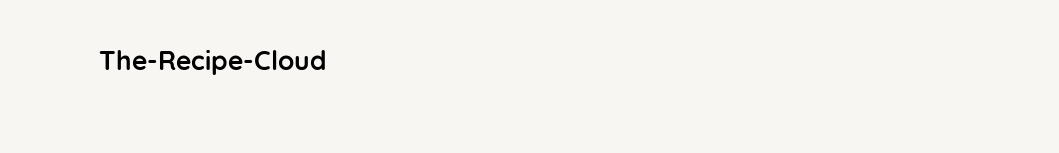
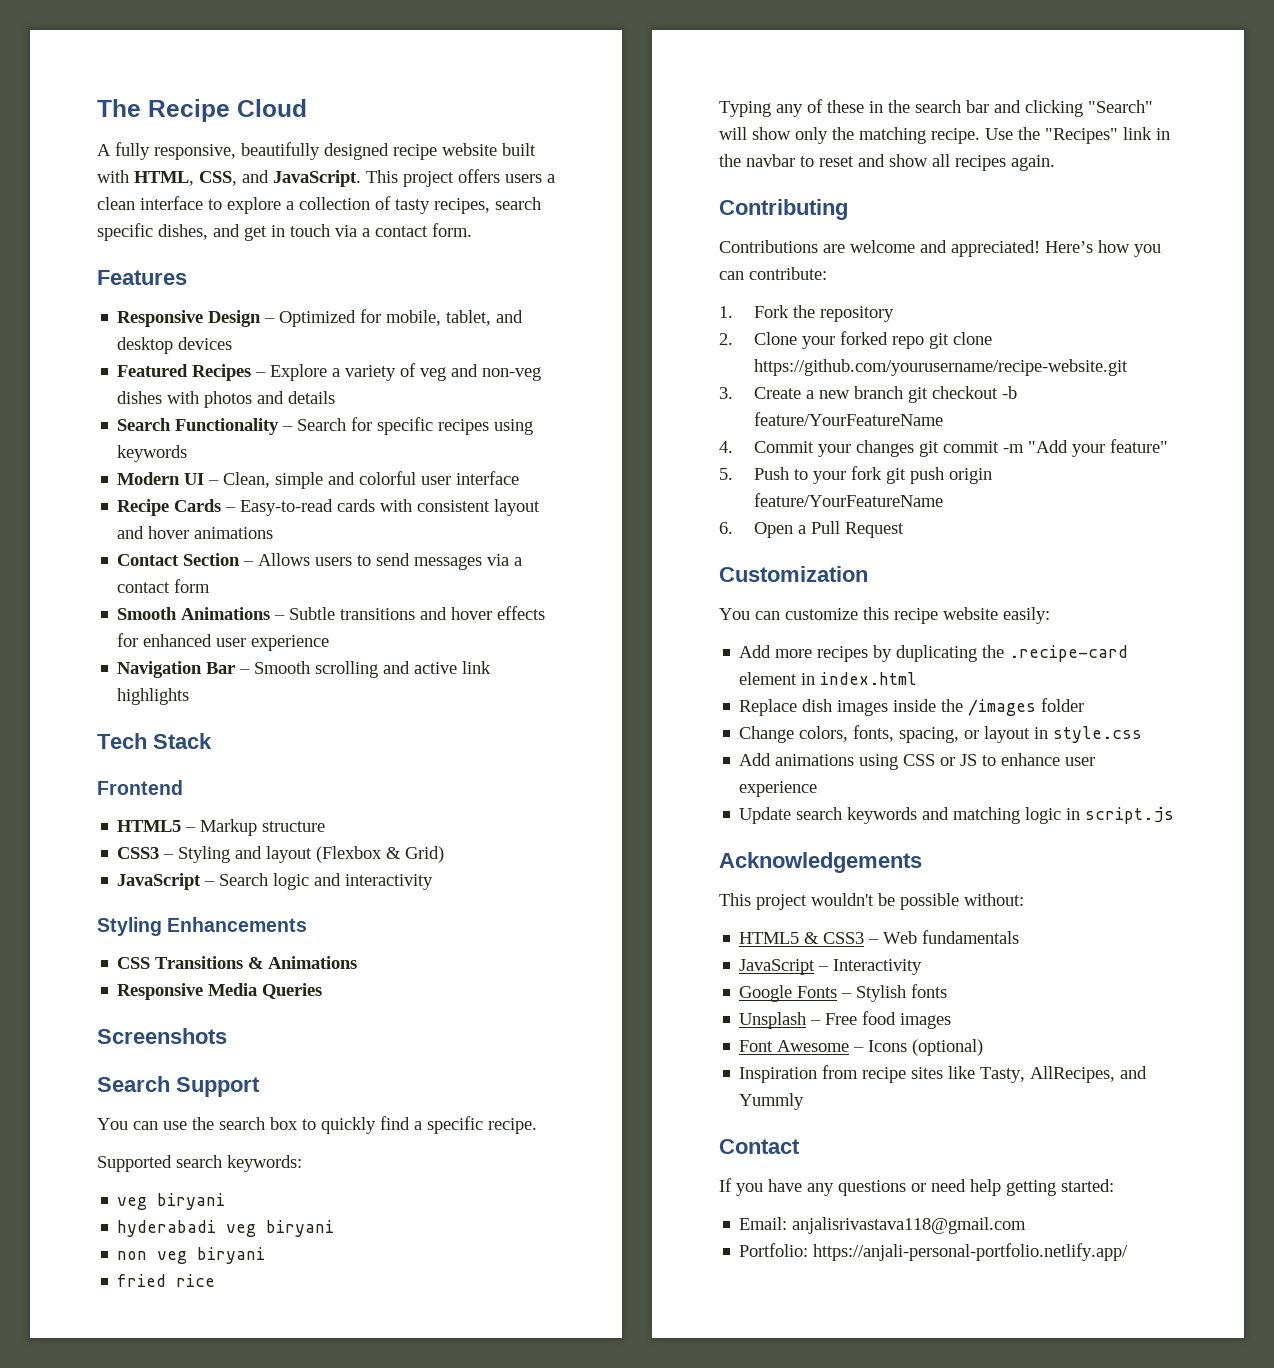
- The-Recipe-Cloud
+ The Recipe Cloud
+ A fully responsive, beautifully designed recipe website built with HTML, CSS, and JavaScript. This project offers users a clean interface to explore a collection of tasty recipes, search specific dishes, and get in touch via a contact form.
+ Features
+ Responsive Design – Optimized for mobile, tablet, and desktop devices
+ Featured Recipes – Explore a variety of veg and non-veg dishes with photos and details
+ Search Functionality – Search for specific recipes using keywords
+ Modern UI – Clean, simple and colorful user interface
+ Recipe Cards – Easy-to-read cards with consistent layout and hover animations
+ Contact Section – Allows users to send messages via a contact form
+ Smooth Animations – Subtle transitions and hover effects for enhanced user experience
+ Navigation Bar – Smooth scrolling and active link highlights
+ Tech Stack
+ Frontend
+ HTML5 – Markup structure
+ CSS3 – Styling and layout (Flexbox & Grid)
+ JavaScript – Search logic and interactivity
+ Styling Enhancements
+ CSS Transitions & Animations
+ Responsive Media Queries
+ Screenshots
+ Search Support
+ You can use the search box to quickly find a specific recipe.
+ Supported search keywords:
+ veg biryani
+ hyderabadi veg biryani
+ non veg biryani
+ fried rice
+ Typing any of these in the search bar and clicking "Search" will show only the matching recipe. Use the "Recipes" link in the navbar to reset and show all recipes again.
+ Contributing
+ Contributions are welcome and appreciated! Here’s how you can contribute:
+ 1. Fork the repository
+ 2. Clone your forked repo git clone https://github.com/yourusername/recipe-website.git
+ 3. Create a new branch git checkout -b feature/YourFeatureName
+ 4. Commit your changes git commit -m "Add your feature"
+ 5. Push to your fork git push origin feature/YourFeatureName
+ 6. Open a Pull Request
+ Customization
+ You can customize this recipe website easily:
+ Add more recipes by duplicating the .recipe-card element in index.html
+ Replace dish images inside the /images folder
+ Change colors, fonts, spacing, or layout in style.css
+ Add animations using CSS or JS to enhance user experience
+ Update search keywords and matching logic in script.js
+ Acknowledgements
+ This project wouldn't be possible without:
+ HTML5 & CSS3 – Web fundamentals
+ JavaScript – Interactivity
+ Google Fonts – Stylish fonts
+ Unsplash – Free food images
+ Font Awesome – Icons (optional)
+ Inspiration from recipe sites like Tasty, AllRecipes, and Yummly
+ Contact
+ If you have any questions or need help getting started:
+ Email: anjalisrivastava118@gmail.com
+ Portfolio: https://anjali-personal-portfolio.netlify.app/

